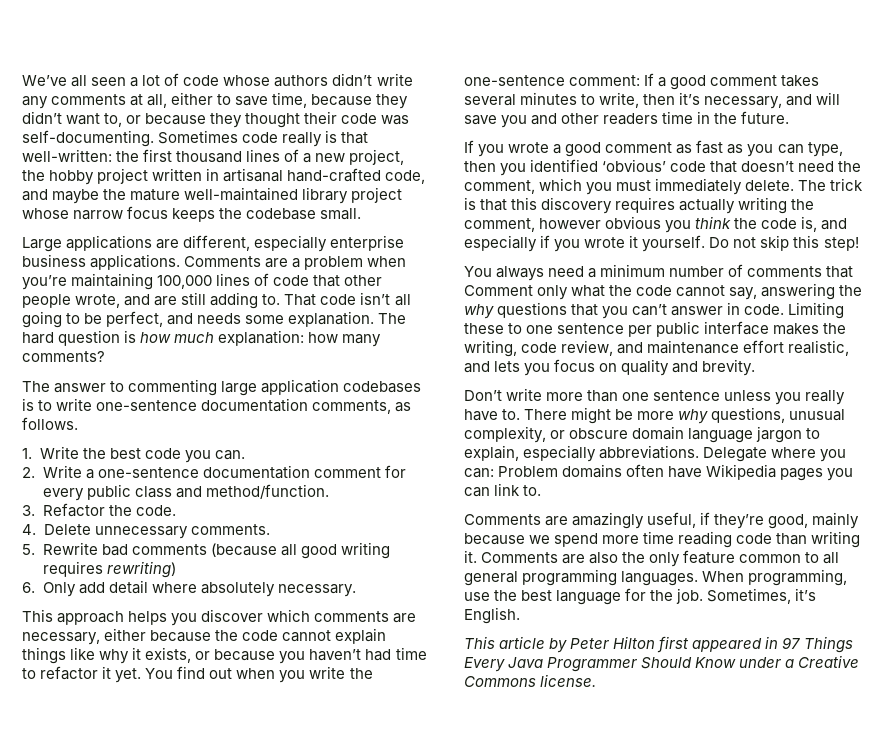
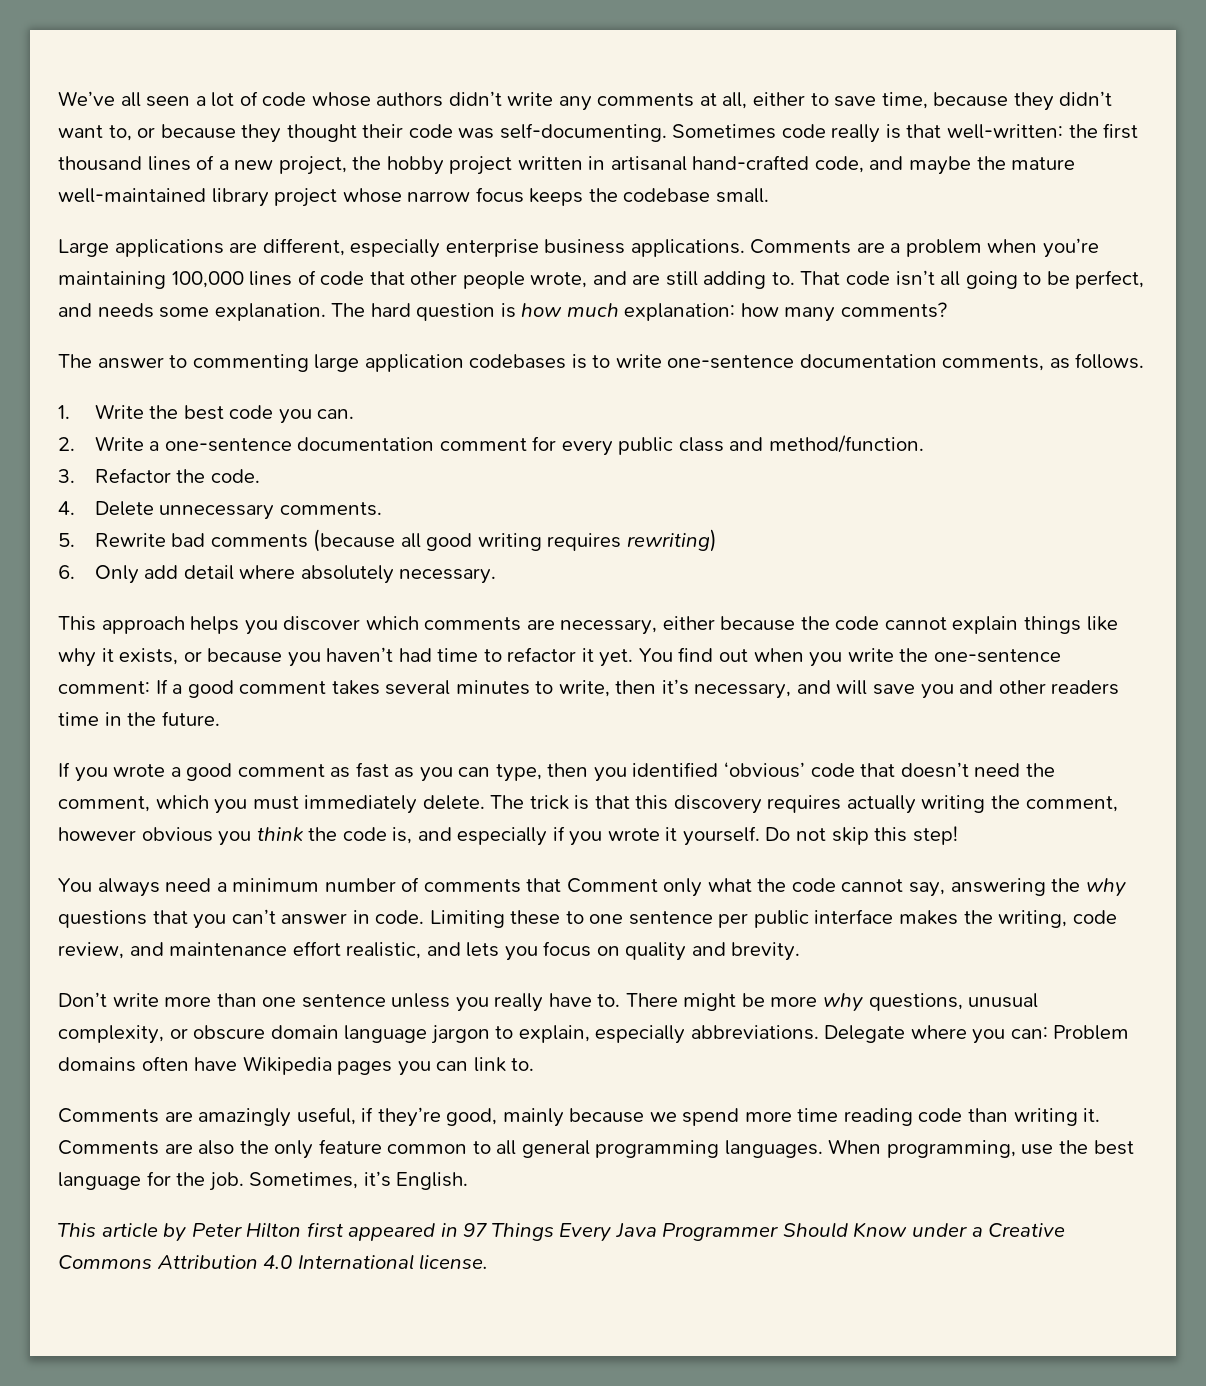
- This article by Peter Hilton first appeared in 97 Things Every Java Programmer Should Know under a Creative Commons license.
+ This article by Peter Hilton first appeared in 97 Things Every Java Programmer Should Know under a Creative Commons Attribution 4.0 International license.

